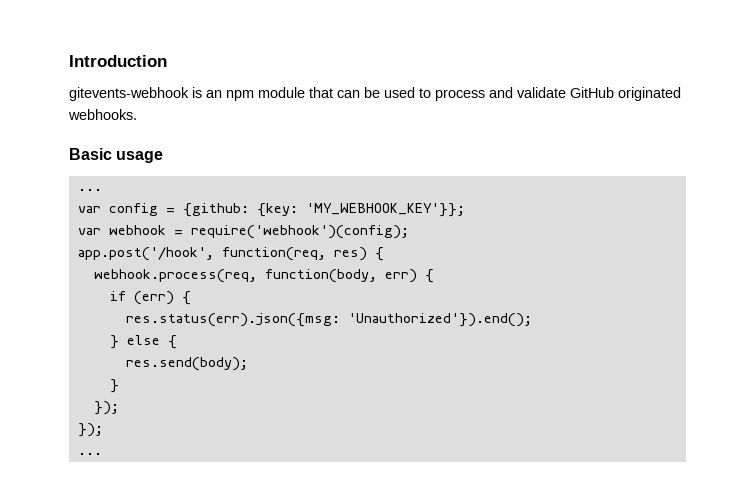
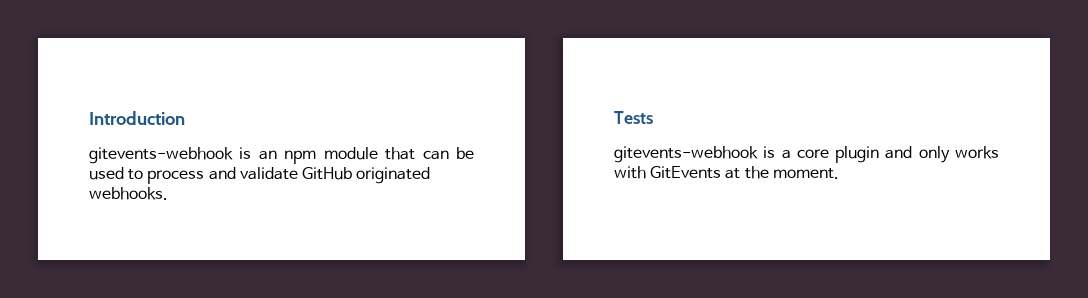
- Basic usage
- ...
- var config = {github: {key: 'MY_WEBHOOK_KEY'}};
- var webhook = require('webhook')(config);
- app.post('/hook', function(req, res) {
- webhook.process(req, function(body, err) {
- if (err) {
- res.status(err).json({msg: 'Unauthorized'}).end();
- } else {
- res.send(body);
- }
- });
- });
- ...
+ Tests
+ gitevents-webhook is a core plugin and only works with GitEvents at the moment.

